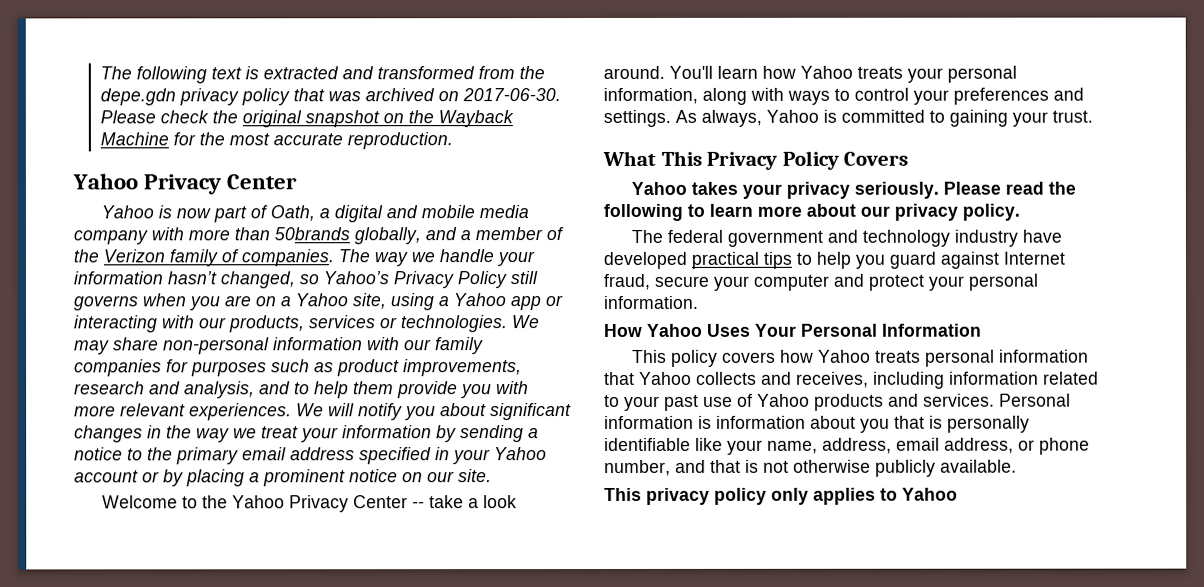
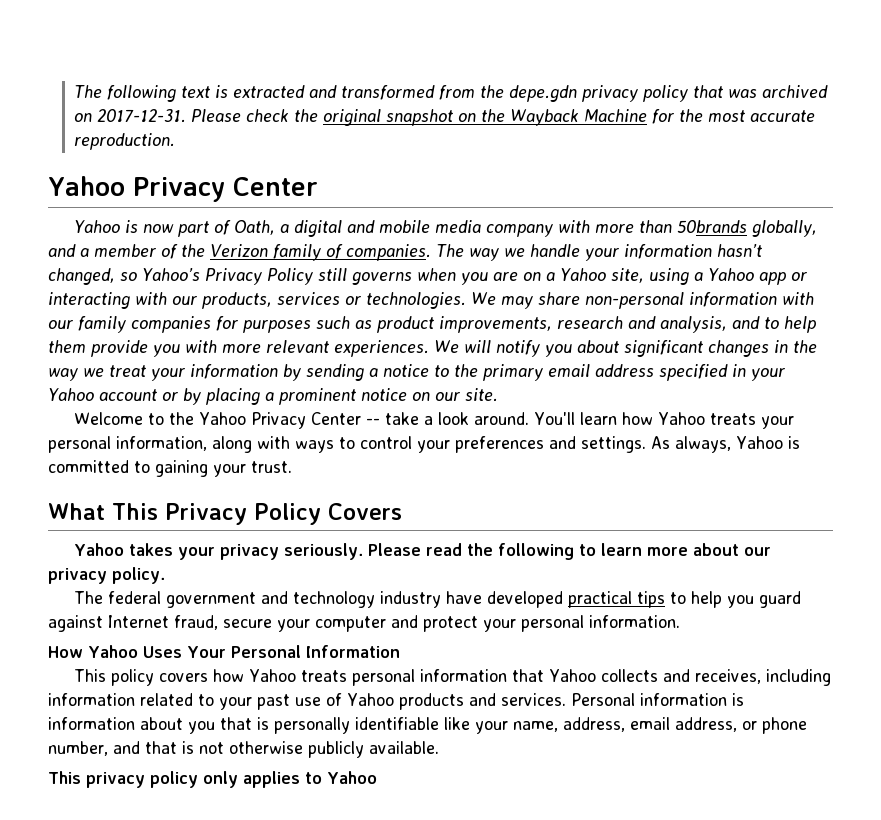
- The following text is extracted and transformed from the depe.gdn privacy policy that was archived on 2017-06-30.
+ The following text is extracted and transformed from the depe.gdn privacy policy that was archived on 2017-12-31.

